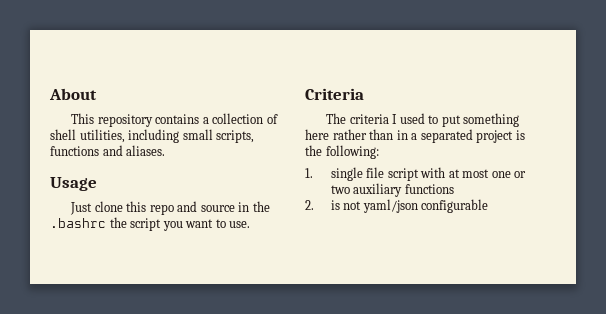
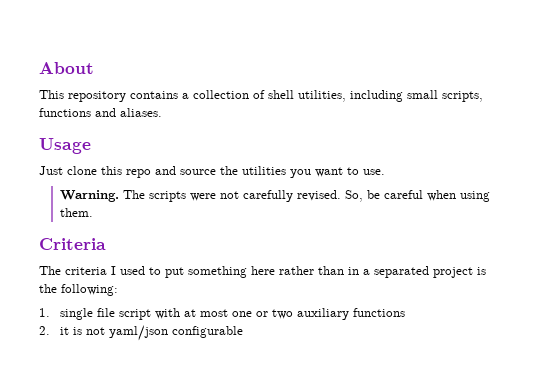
- Just clone this repo and source in the .bashrc the script you want to use.
+ Just clone this repo and source the utilities you want to use.
+ Warning. The scripts were not carefully revised. So, be careful when using them.
- 2. is not yaml/json configurable
+ 2. it is not yaml/json configurable

